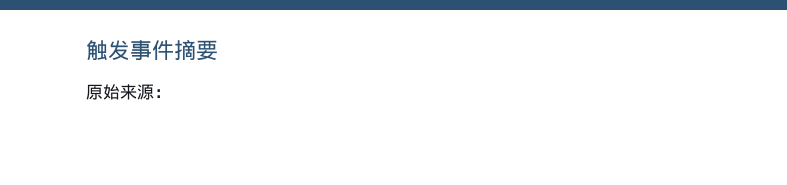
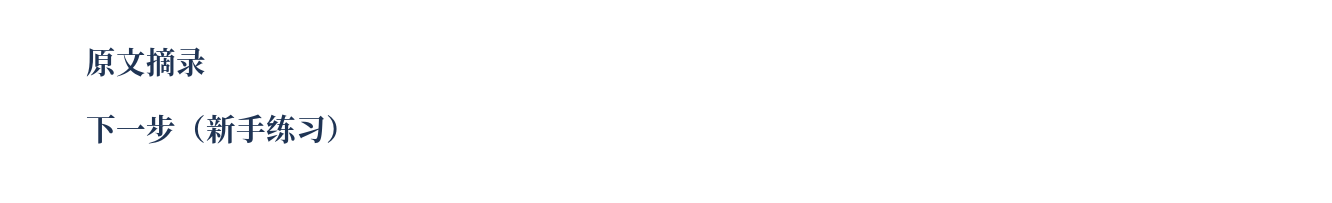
- 触发事件摘要
- 原始来源：
+ 原文摘录
+ 下一步（新手练习）

